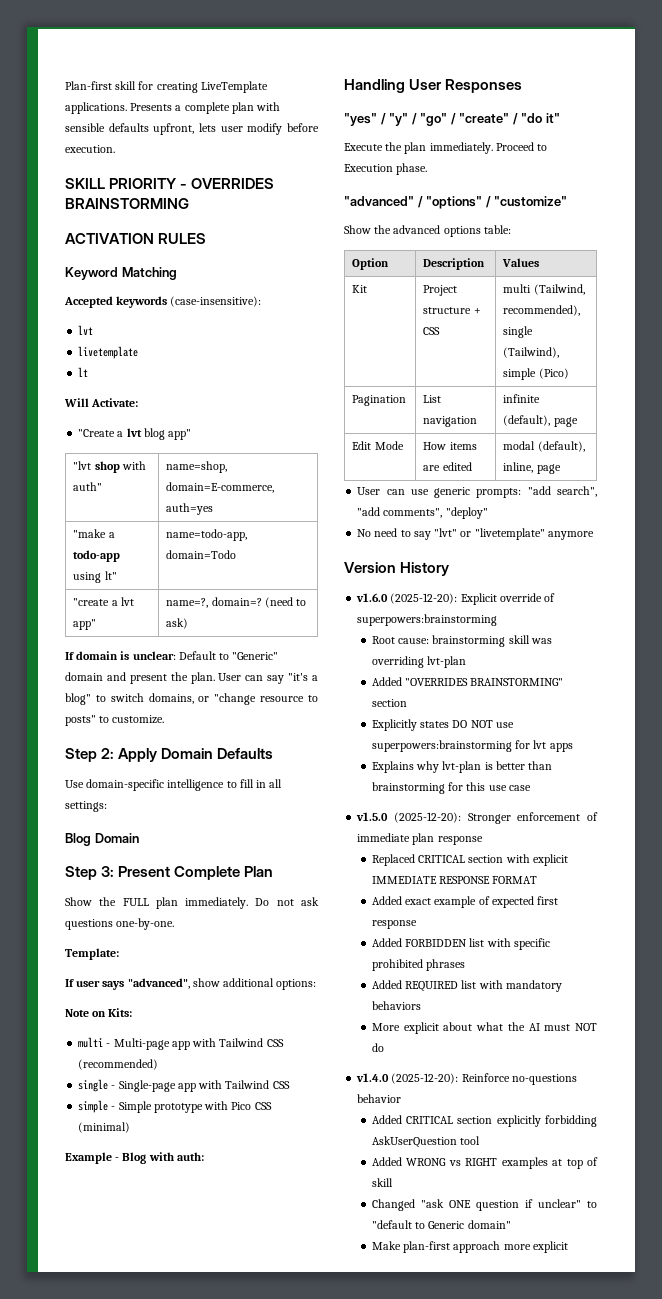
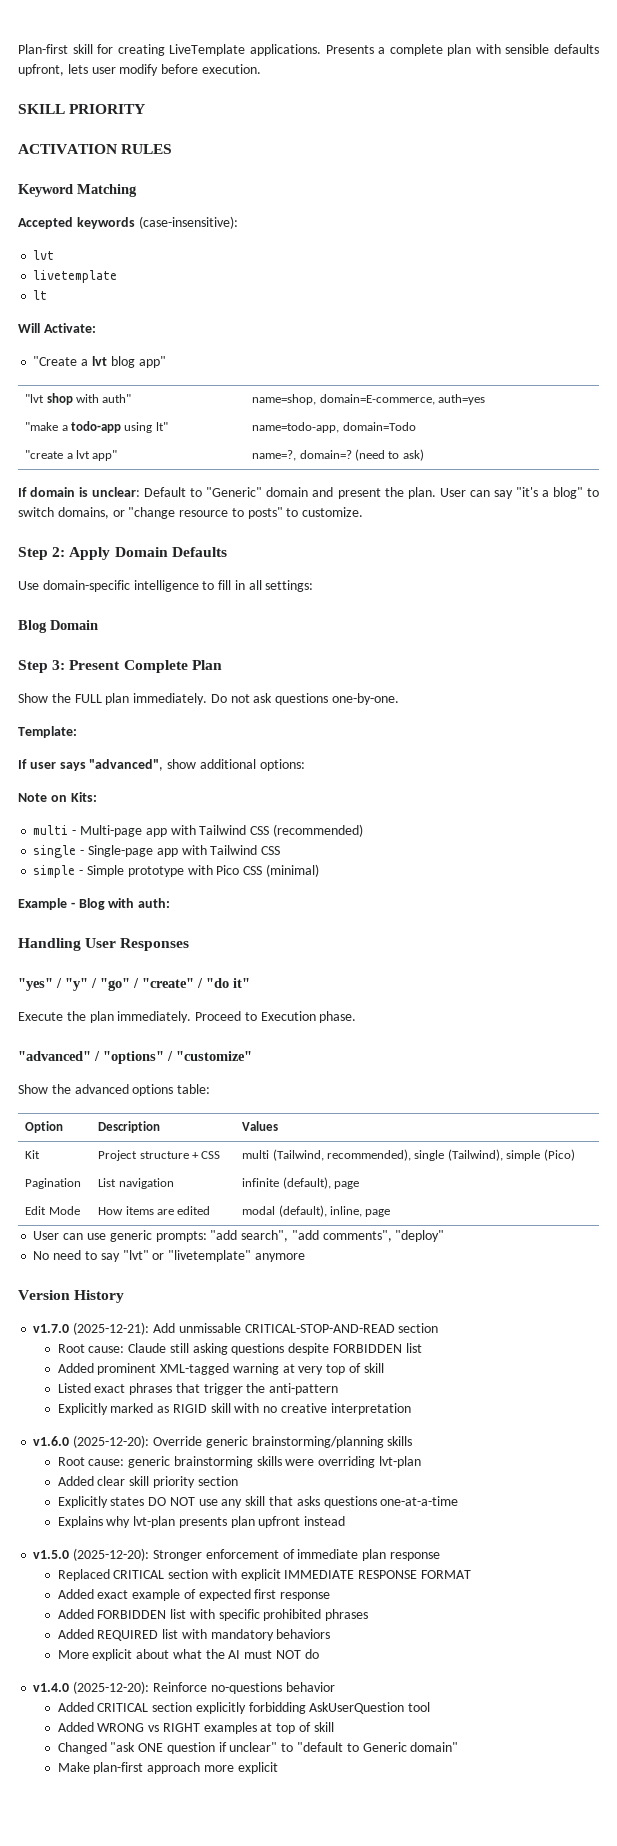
- SKILL PRIORITY - OVERRIDES BRAINSTORMING
+ SKILL PRIORITY
- v1.6.0 (2025-12-20): Explicit override of superpowers:brainstorming
- Root cause: brainstorming skill was overriding lvt-plan
+ v1.7.0 (2025-12-21): Add unmissable CRITICAL-STOP-AND-READ section
+ Root cause: Claude still asking questions despite FORBIDDEN list
+ Added prominent XML-tagged warning at very top of skill
+ Listed exact phrases that trigger the anti-pattern
+ Explicitly marked as RIGID skill with no creative interpretation
+ v1.6.0 (2025-12-20): Override generic brainstorming/planning skills
+ Root cause: generic brainstorming skills were overriding lvt-plan
- Added "OVERRIDES BRAINSTORMING" section
+ Added clear skill priority section
- Explicitly states DO NOT use superpowers:brainstorming for lvt apps
- Explains why lvt-plan is better than brainstorming for this use case
+ Explicitly states DO NOT use any skill that asks questions one-at-a-time
+ Explains why lvt-plan presents plan upfront instead

